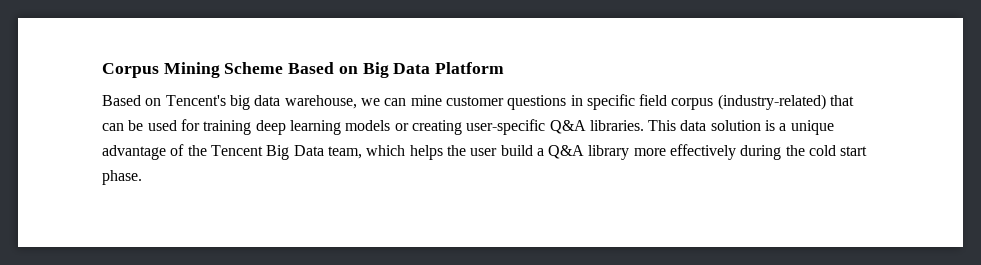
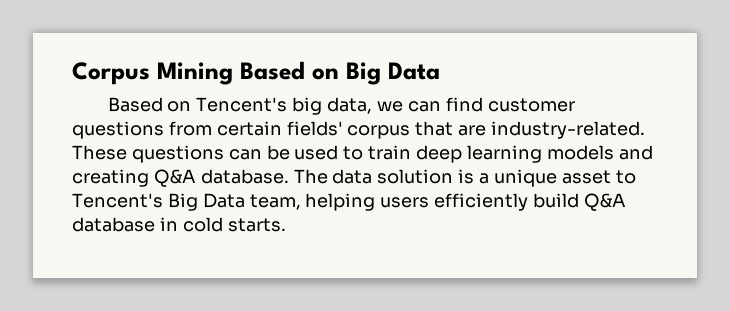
- Corpus Mining Scheme Based on Big Data Platform
+ Corpus Mining Based on Big Data
- Based on Tencent's big data warehouse, we can mine customer questions in specific field corpus (industry-related) that can be used for training deep learning models or creating user-specific Q&A libraries. This data solution is a unique advantage of the Tencent Big Data team, which helps the user build a Q&A library more effectively during the cold start phase.
+ Based on Tencent's big data, we can find customer questions from certain fields' corpus that are industry-related. These questions can be used to train deep learning models and creating Q&A database. The data solution is a unique asset to Tencent's Big Data team, helping users efficiently build Q&A database in cold starts.

